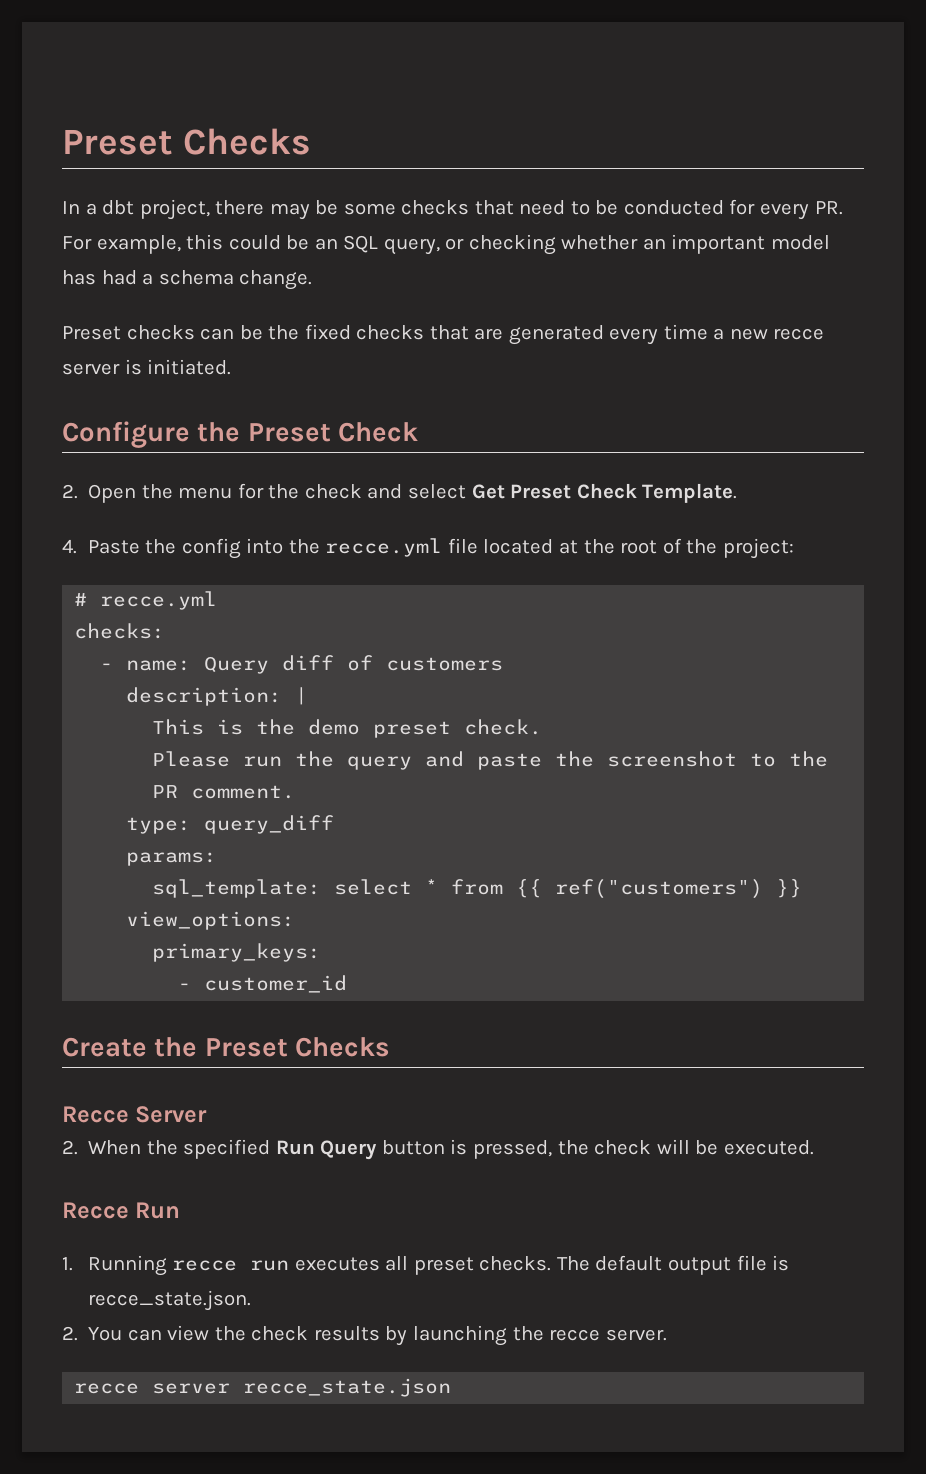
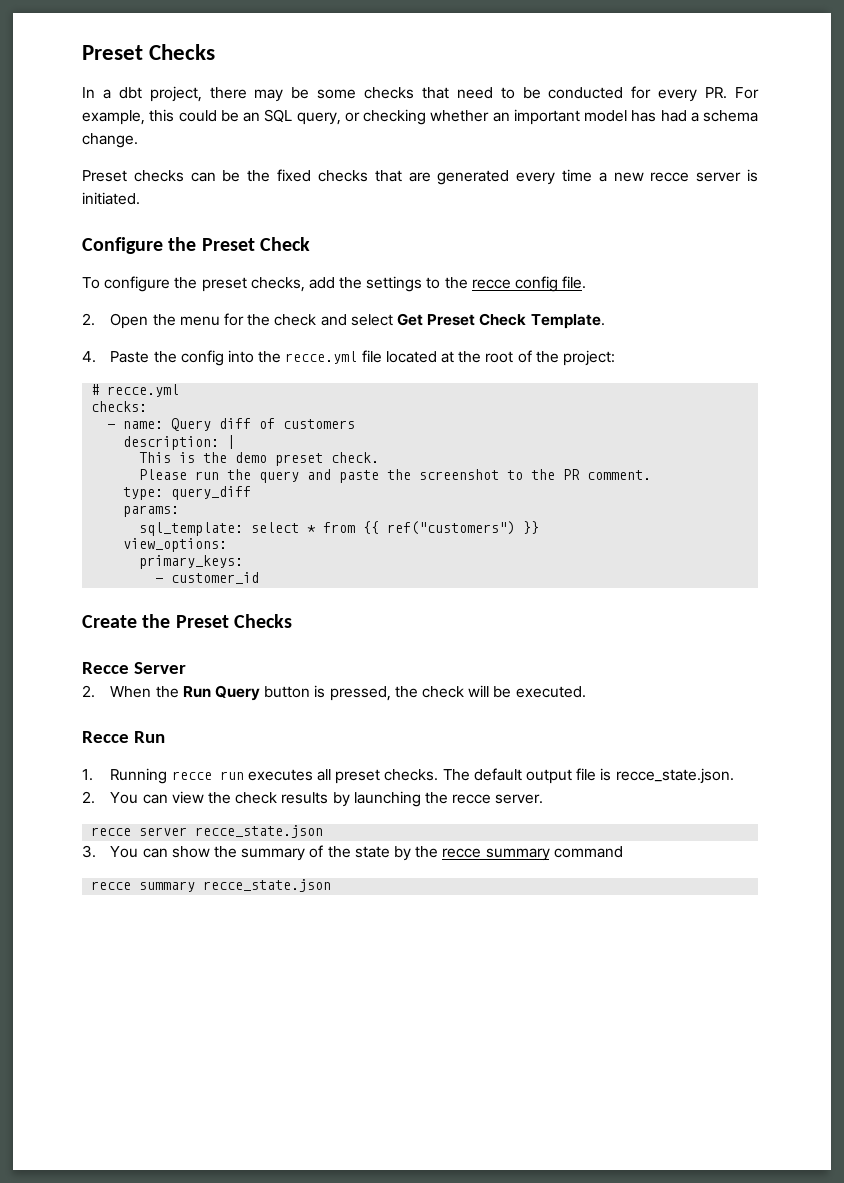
+ To configure the preset checks, add the settings to the recce config file.
- 2. When the specified Run Query button is pressed, the check will be executed.
+ 2. When the Run Query button is pressed, the check will be executed.
+ 3. You can show the summary of the state by the recce summary command
+ recce summary recce_state.json

